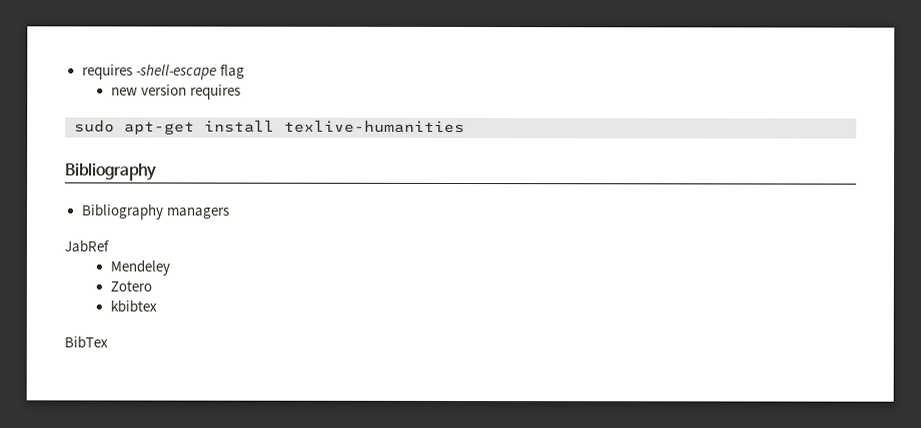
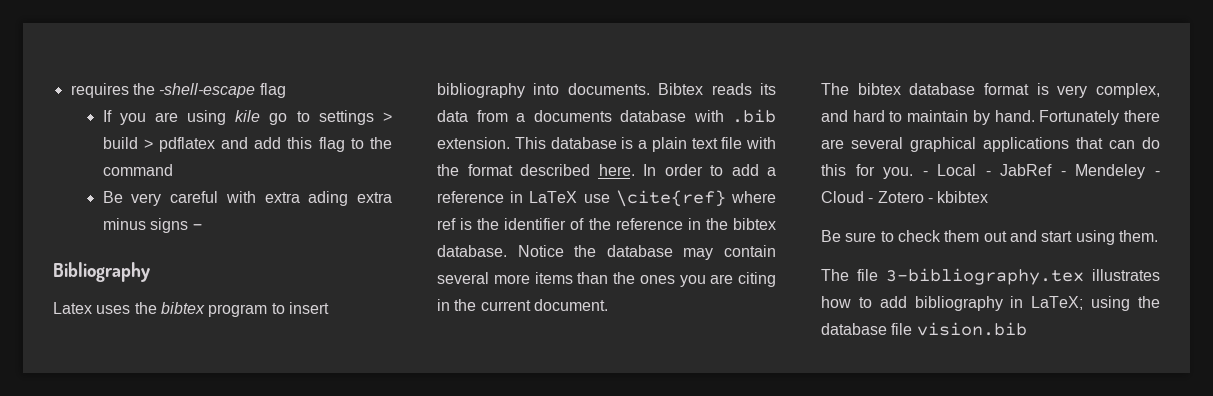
- requires -shell-escape flag
+ requires the -shell-escape flag
- new version requires
- sudo apt-get install texlive-humanities
+ If you are using kile go to settings > build > pdflatex and add this flag to the command
+ Be very careful with extra ading extra minus signs -
  Bibliography
- Bibliography managers
- JabRef
- Mendeley
- Zotero
- kbibtex
+ Latex uses the bibtex program to insert bibliography into documents. Bibtex reads its data from a documents database with .bib extension. This database is a plain text file with the format described here. In order to add a reference in LaTeX use \cite{ref} where ref is the identifier of the reference in the bibtex database. Notice the database may contain several more items than the ones you are citing in the current document.
+ The bibtex database format is very complex, and hard to maintain by hand. Fortunately there are several graphical applications that can do this for you. - Local - JabRef - Mendeley - Cloud - Zotero - kbibtex
- BibTex
+ Be sure to check them out and start using them.
+ The file 3-bibliography.tex illustrates how to add bibliography in LaTeX; using the database file vision.bib

